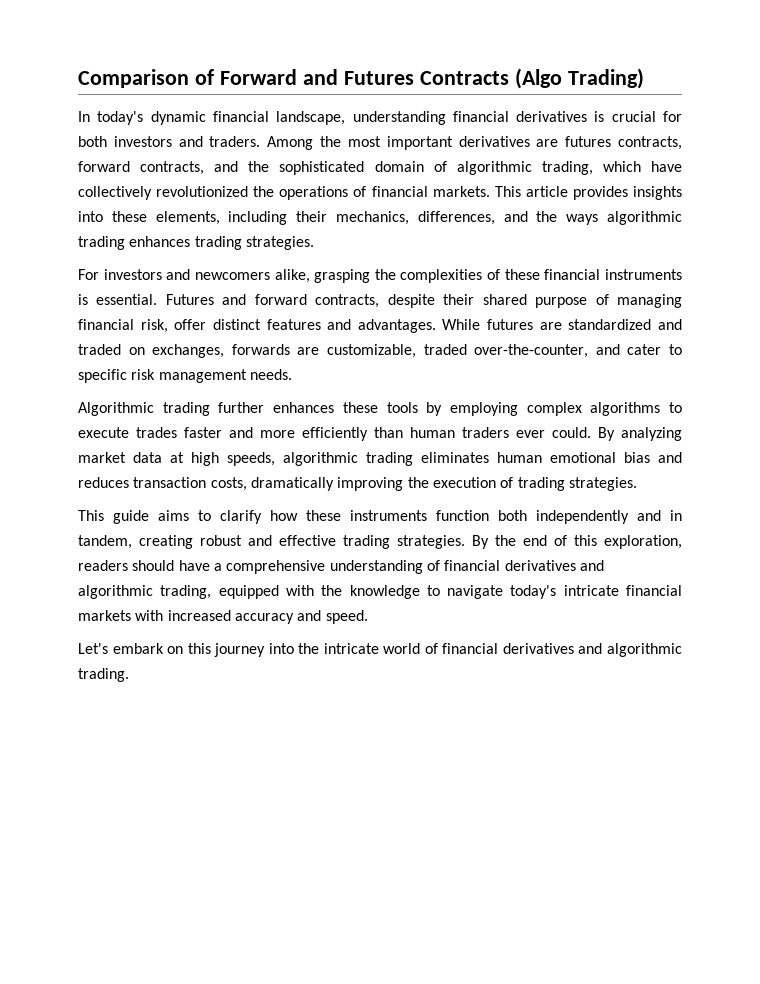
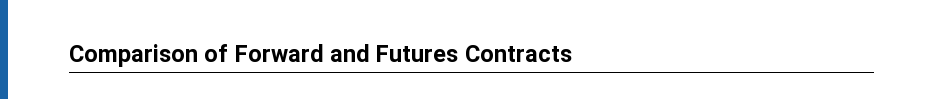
- Comparison of Forward and Futures Contracts (Algo Trading)
- In today's dynamic financial landscape, understanding financial derivatives is crucial for both investors and traders. Among the most important derivatives are futures contracts, forward contracts, and the sophisticated domain of algorithmic trading, which have collectively revolutionized the operations of financial markets. This article provides insights into these elements, including their mechanics, differences, and the ways algorithmic trading enhances trading strategies.
- For investors and newcomers alike, grasping the complexities of these financial instruments is essential. Futures and forward contracts, despite their shared purpose of managing financial risk, offer distinct features and advantages. While futures are standardized and traded on exchanges, forwards are customizable, traded over-the-counter, and cater to specific risk management needs.
- Algorithmic trading further enhances these tools by employing complex algorithms to execute trades faster and more efficiently than human traders ever could. By analyzing market data at high speeds, algorithmic trading eliminates human emotional bias and reduces transaction costs, dramatically improving the execution of trading strategies.
- This guide aims to clarify how these instruments function both independently and in tandem, creating robust and effective trading strategies. By the end of this exploration, readers should have a comprehensive understanding of financial derivatives and algorithmic trading, equipped with the knowledge to navigate today's intricate financial markets with increased accuracy and speed.
- Let's embark on this journey into the intricate world of financial derivatives and algorithmic trading.
+ Comparison of Forward and Futures Contracts

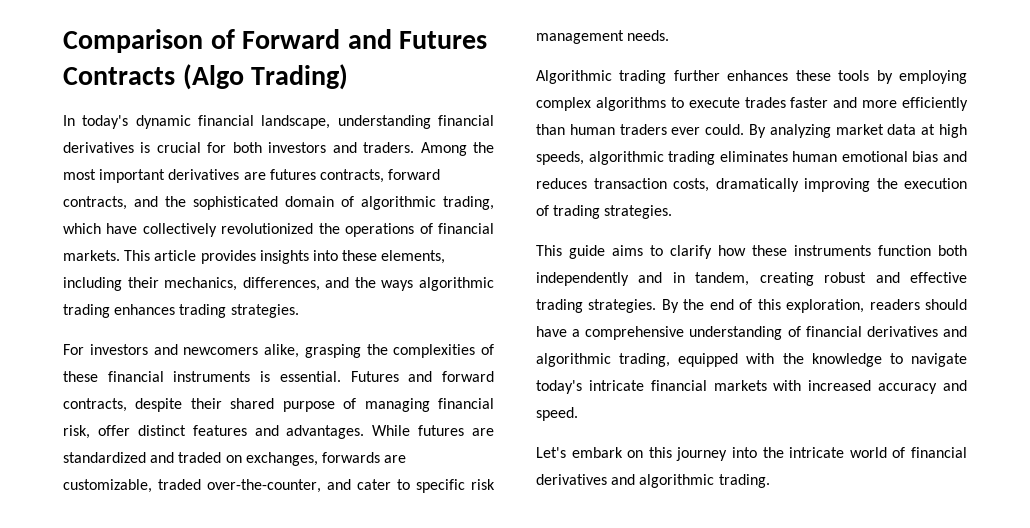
- Comparison of Forward and Futures Contracts
+ Comparison of Forward and Futures Contracts (Algo Trading)
+ In today's dynamic financial landscape, understanding financial derivatives is crucial for both investors and traders. Among the most important derivatives are futures contracts, forward contracts, and the sophisticated domain of algorithmic trading, which have collectively revolutionized the operations of financial markets. This article provides insights into these elements, including their mechanics, differences, and the ways algorithmic trading enhances trading strategies.
+ For investors and newcomers alike, grasping the complexities of these financial instruments is essential. Futures and forward contracts, despite their shared purpose of managing financial risk, offer distinct features and advantages. While futures are standardized and traded on exchanges, forwards are customizable, traded over-the-counter, and cater to specific risk management needs.
+ Algorithmic trading further enhances these tools by employing complex algorithms to execute trades faster and more efficiently than human traders ever could. By analyzing market data at high speeds, algorithmic trading eliminates human emotional bias and reduces transaction costs, dramatically improving the execution of trading strategies.
+ This guide aims to clarify how these instruments function both independently and in tandem, creating robust and effective trading strategies. By the end of this exploration, readers should have a comprehensive understanding of financial derivatives and algorithmic trading, equipped with the knowledge to navigate today's intricate financial markets with increased accuracy and speed.
+ Let's embark on this journey into the intricate world of financial derivatives and algorithmic trading.

